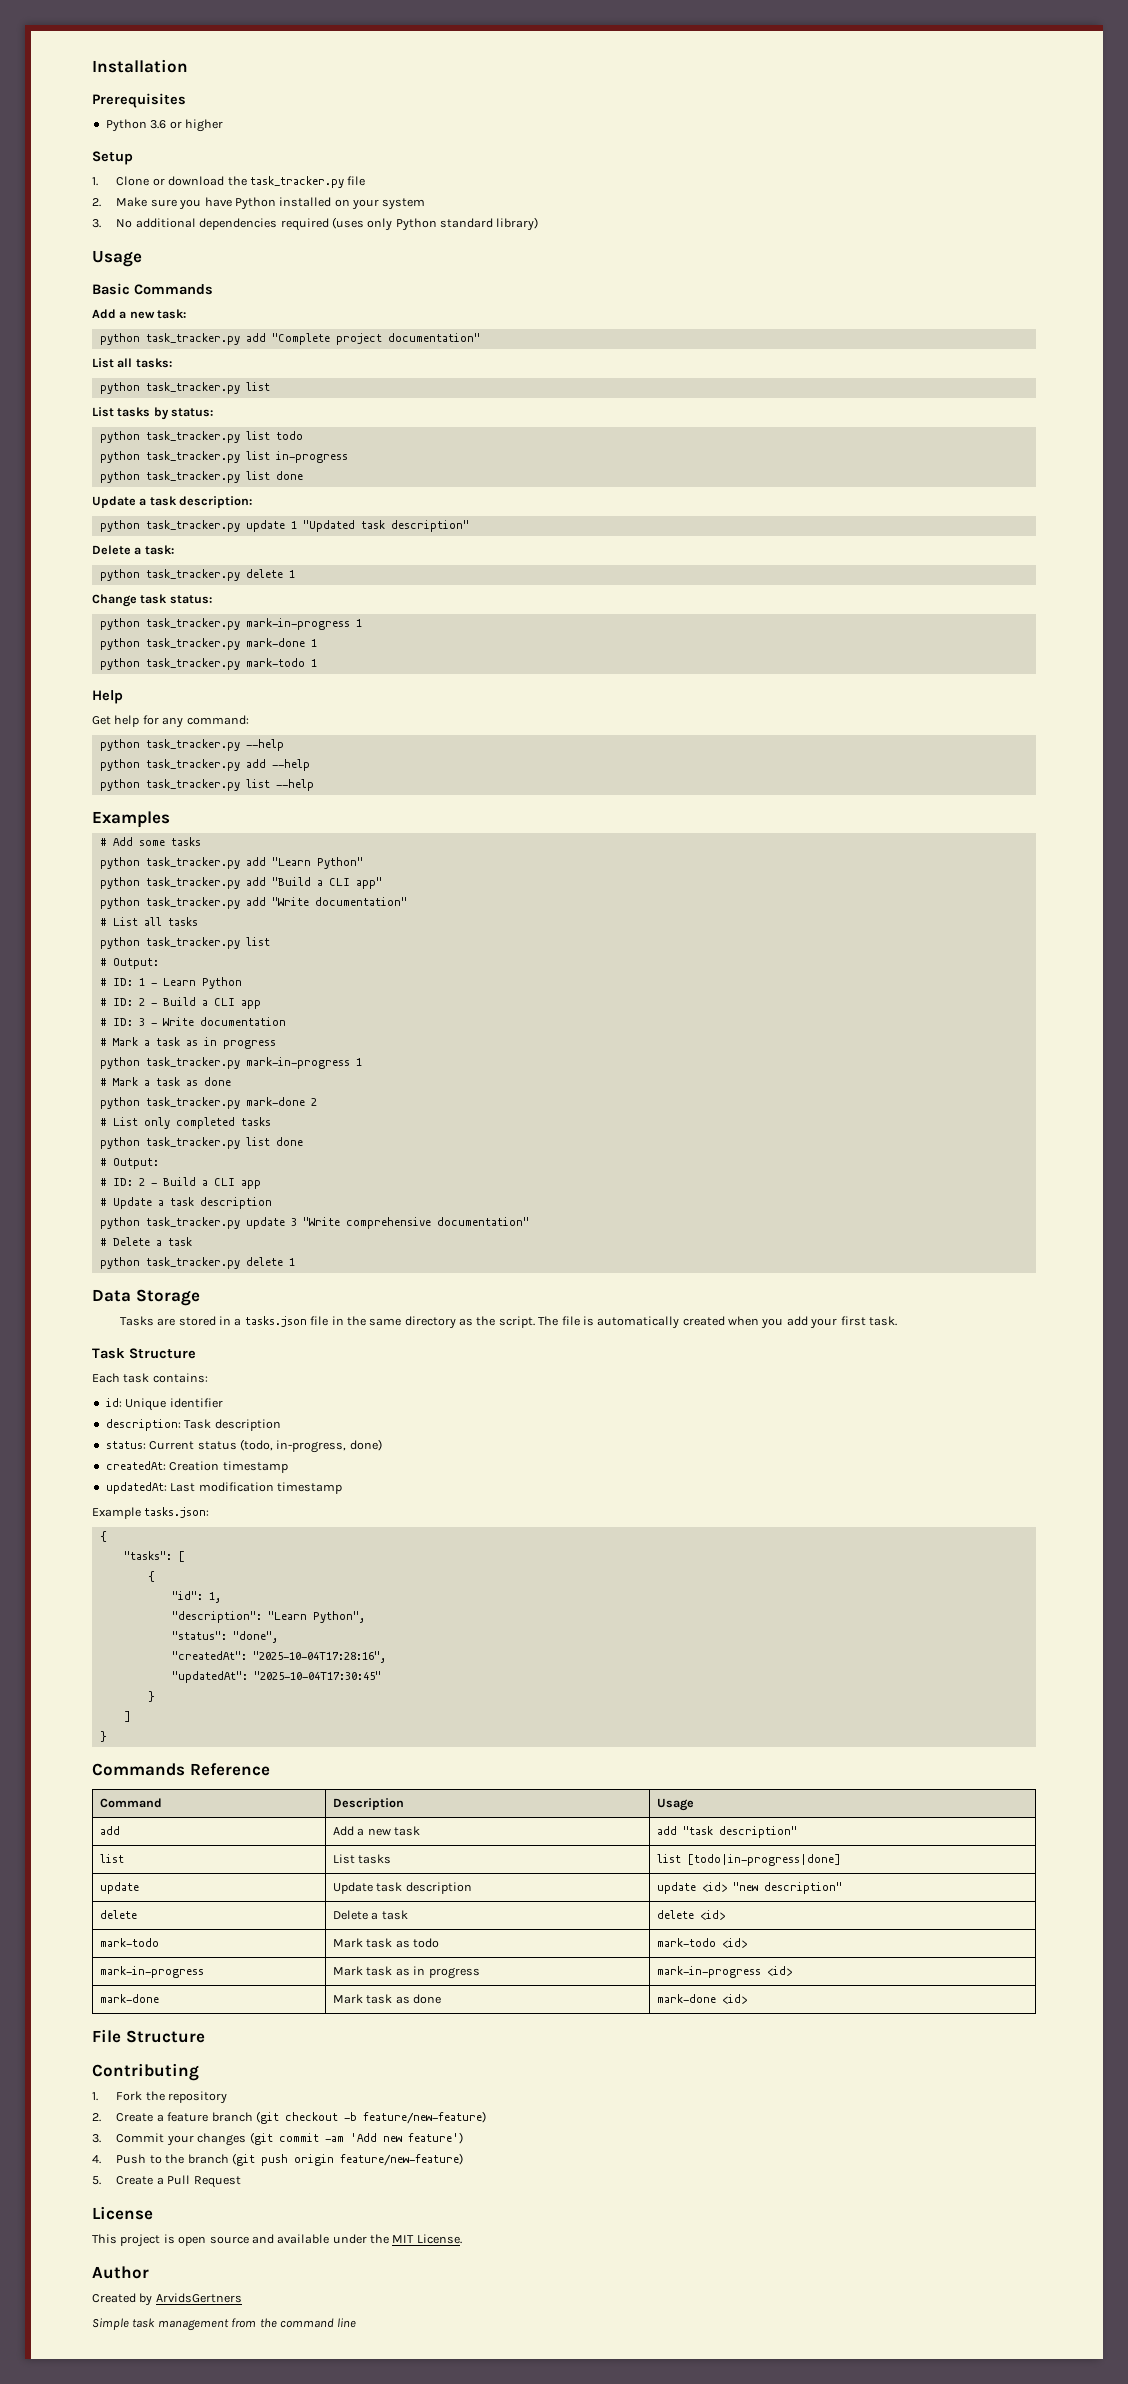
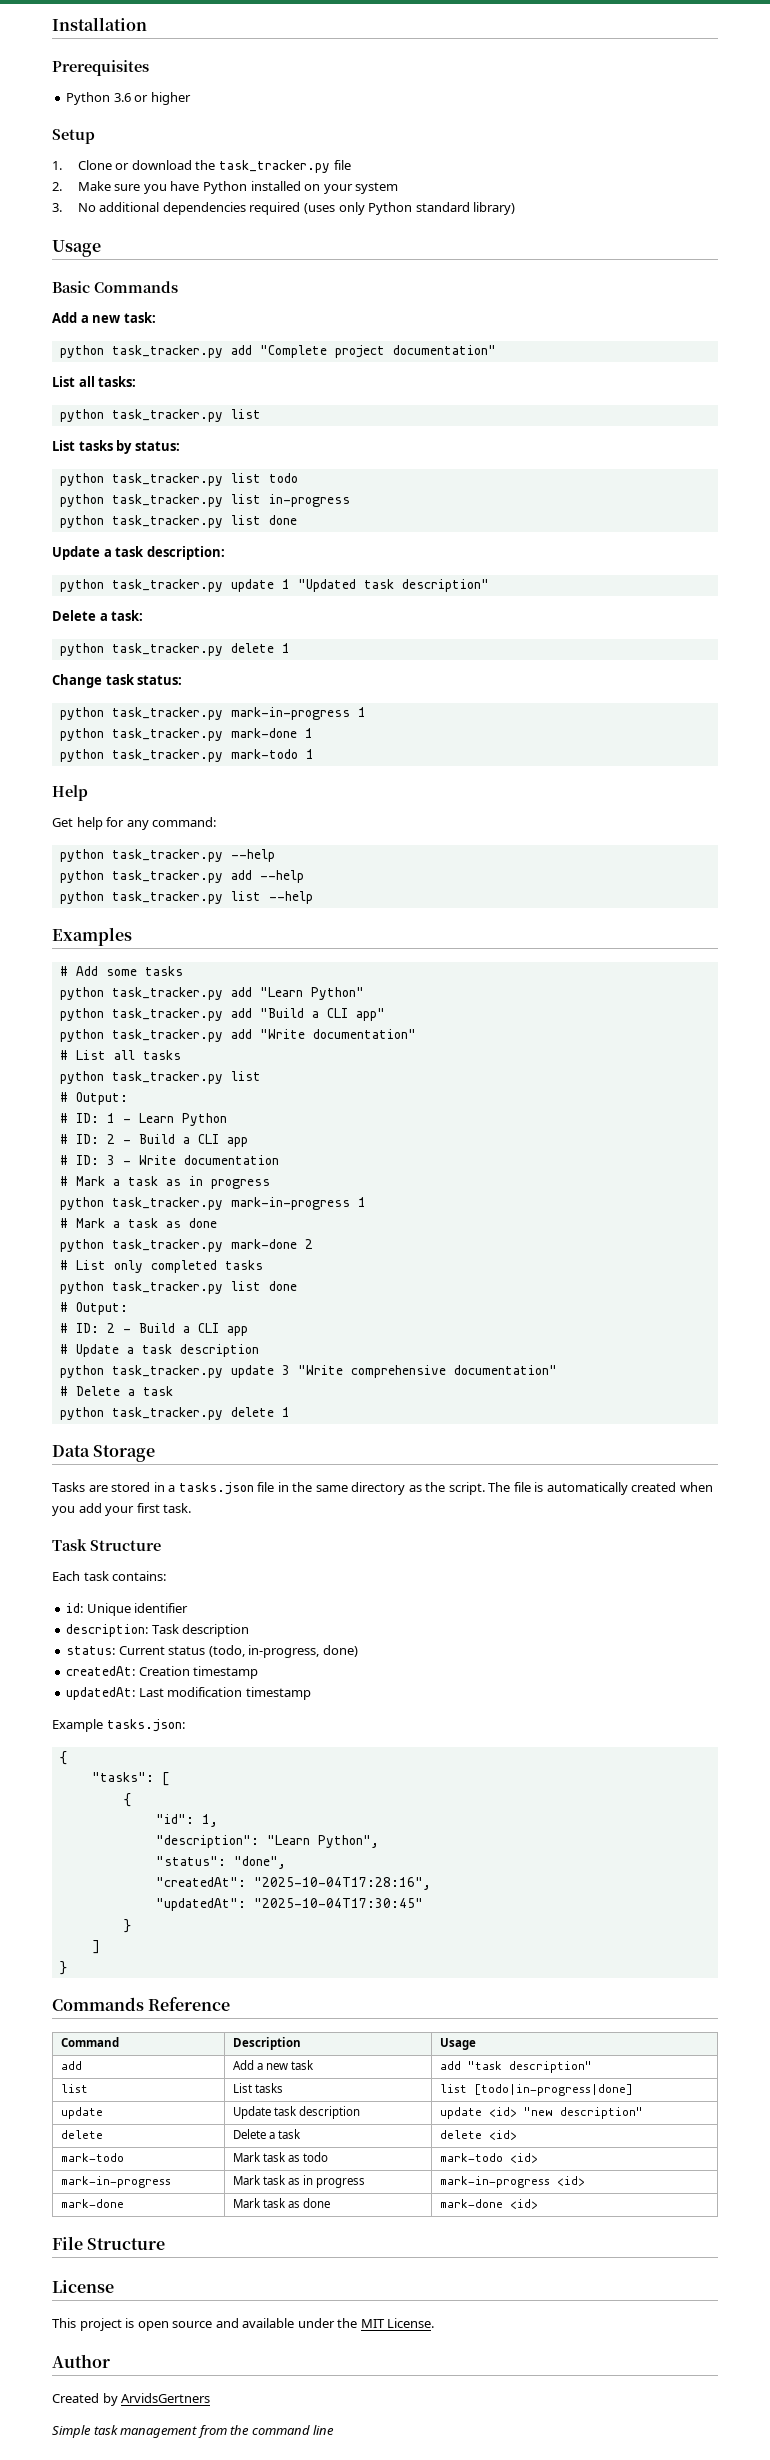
- Contributing
- 1. Fork the repository
- 2. Create a feature branch (git checkout -b feature/new-feature)
- 3. Commit your changes (git commit -am 'Add new feature')
- 4. Push to the branch (git push origin feature/new-feature)
- 5. Create a Pull Request

